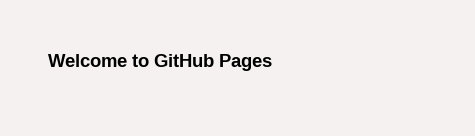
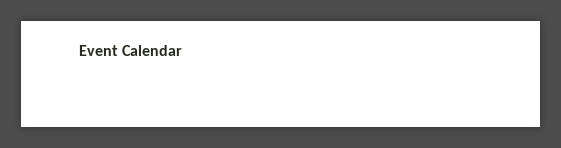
- Welcome to GitHub Pages
+ Event Calendar

